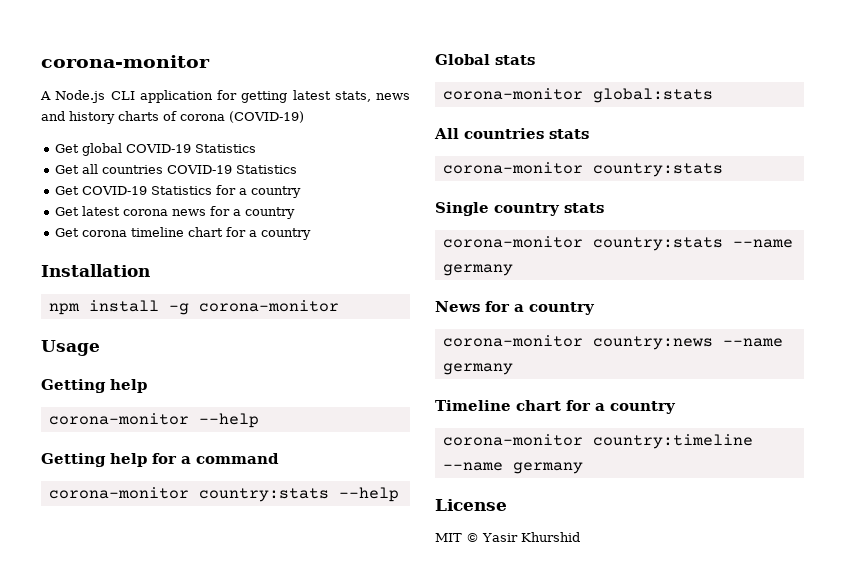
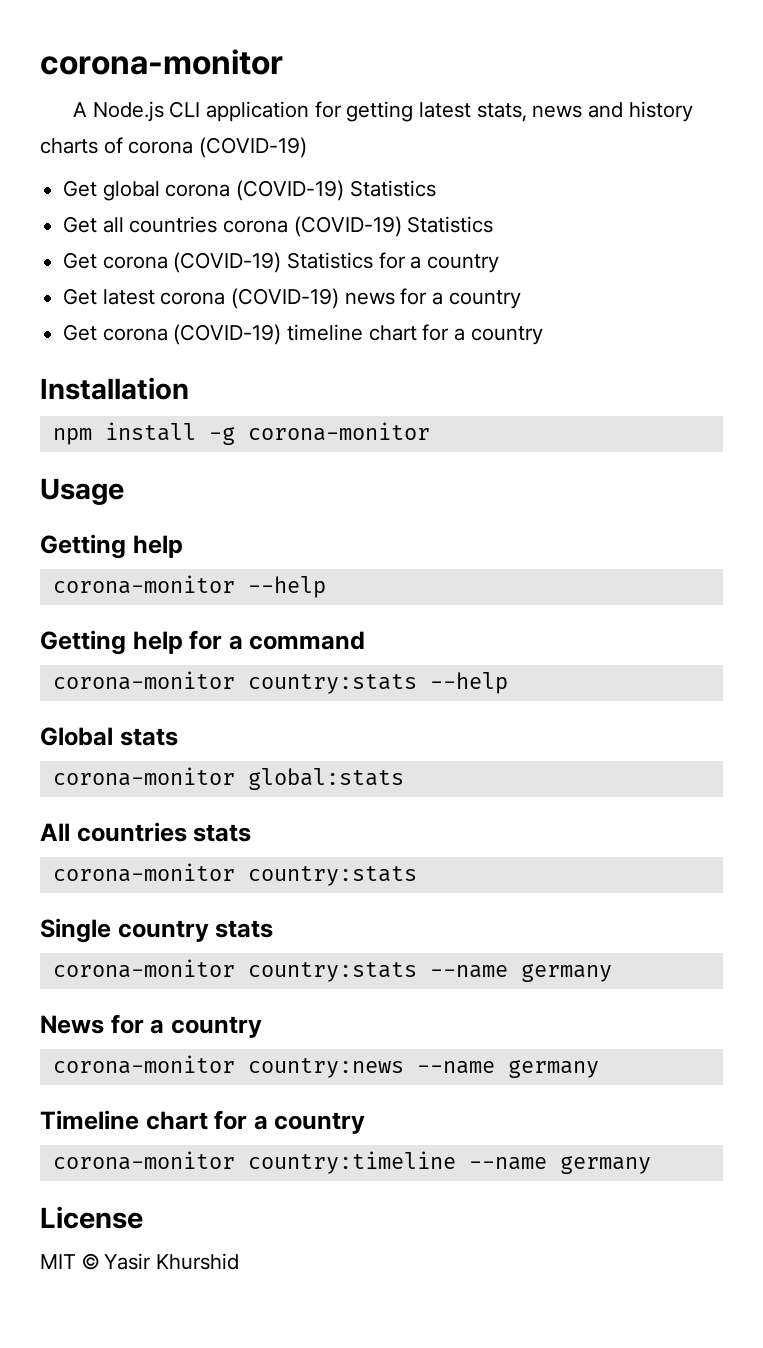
- Get global COVID-19 Statistics
+ Get global corona (COVID-19) Statistics
- Get all countries COVID-19 Statistics
- Get COVID-19 Statistics for a country
+ Get all countries corona (COVID-19) Statistics
+ Get corona (COVID-19) Statistics for a country
- Get latest corona news for a country
+ Get latest corona (COVID-19) news for a country
- Get corona timeline chart for a country
+ Get corona (COVID-19) timeline chart for a country

